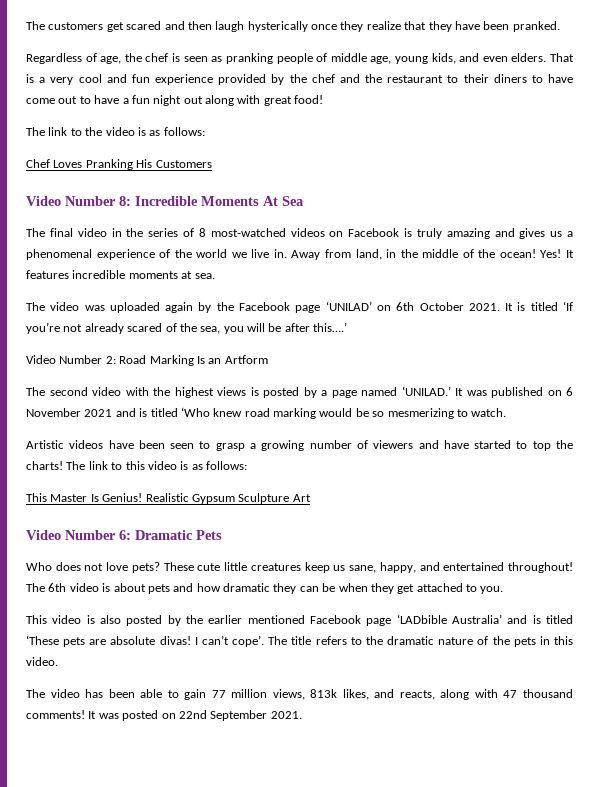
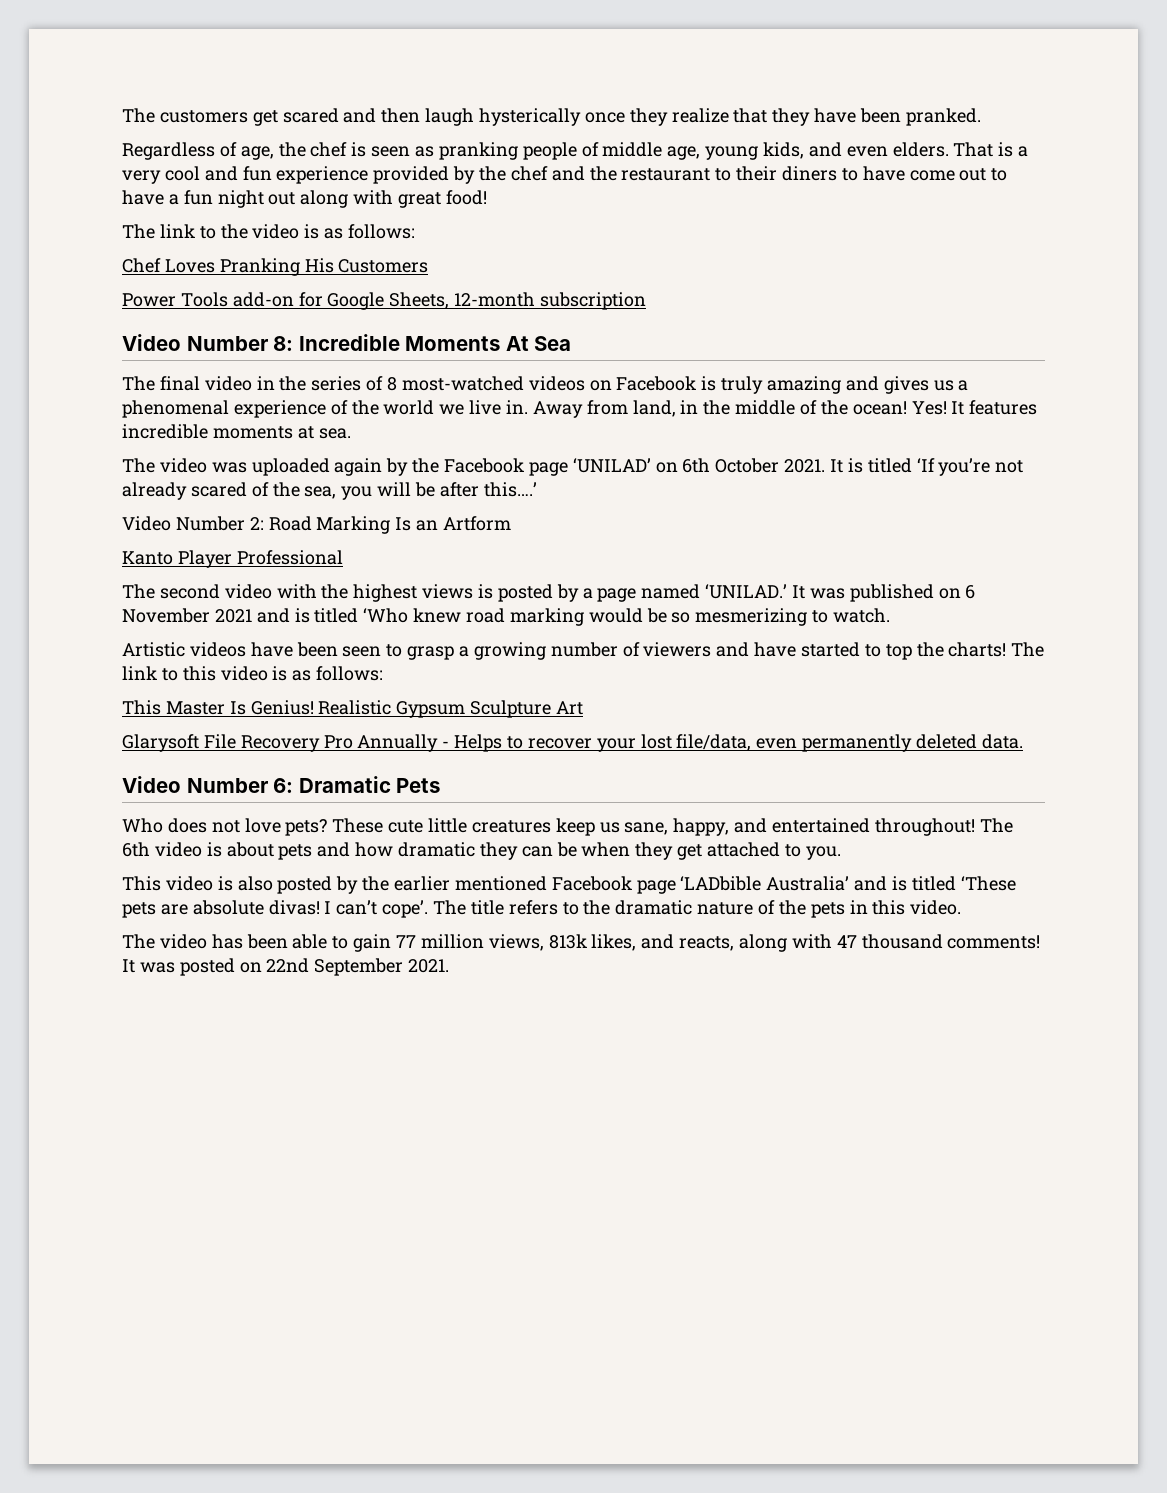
+ Power Tools add-on for Google Sheets, 12-month subscription
+ Kanto Player Professional
+ Glarysoft File Recovery Pro Annually - Helps to recover your lost file/data, even permanently deleted data.

